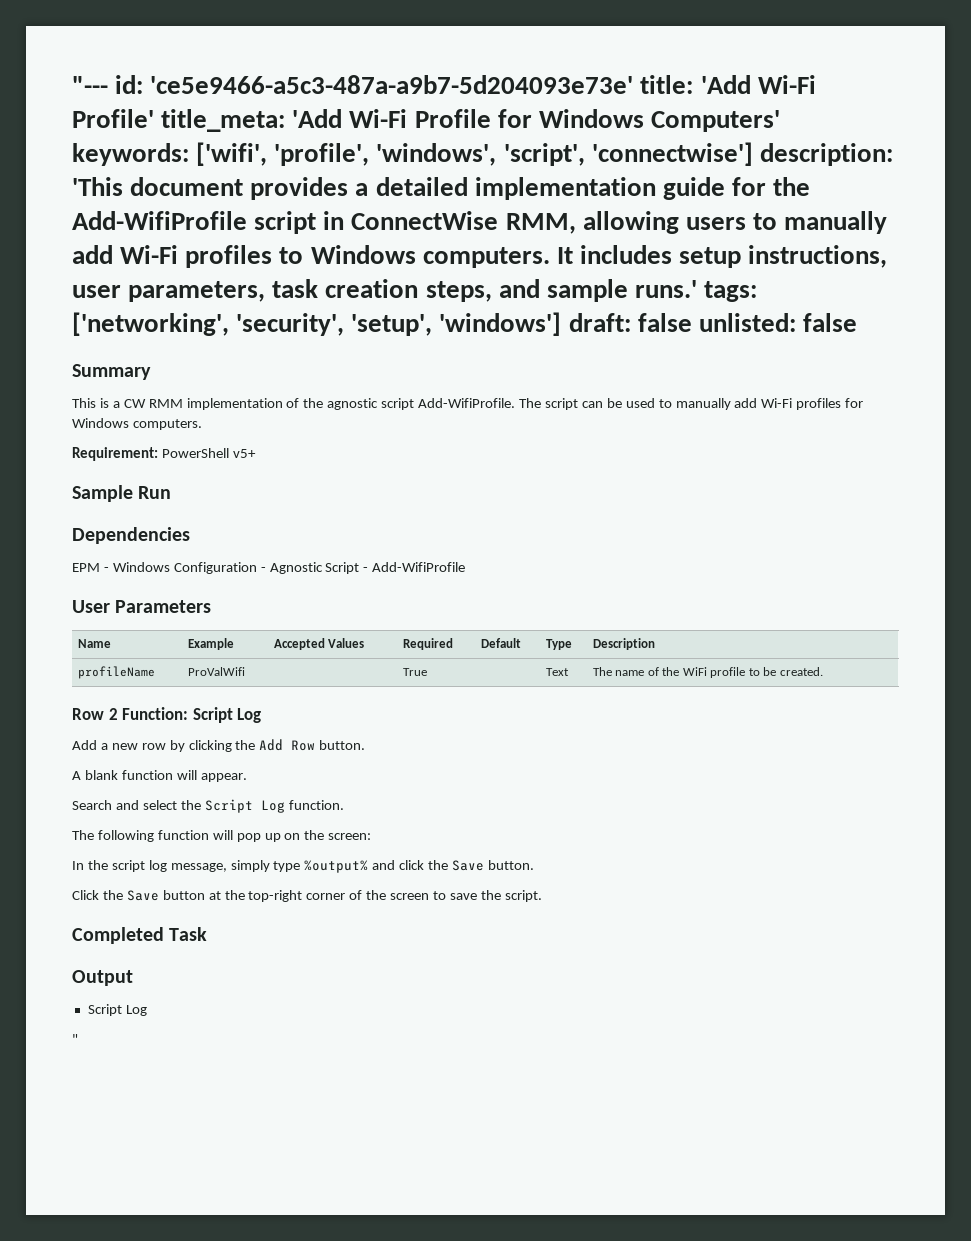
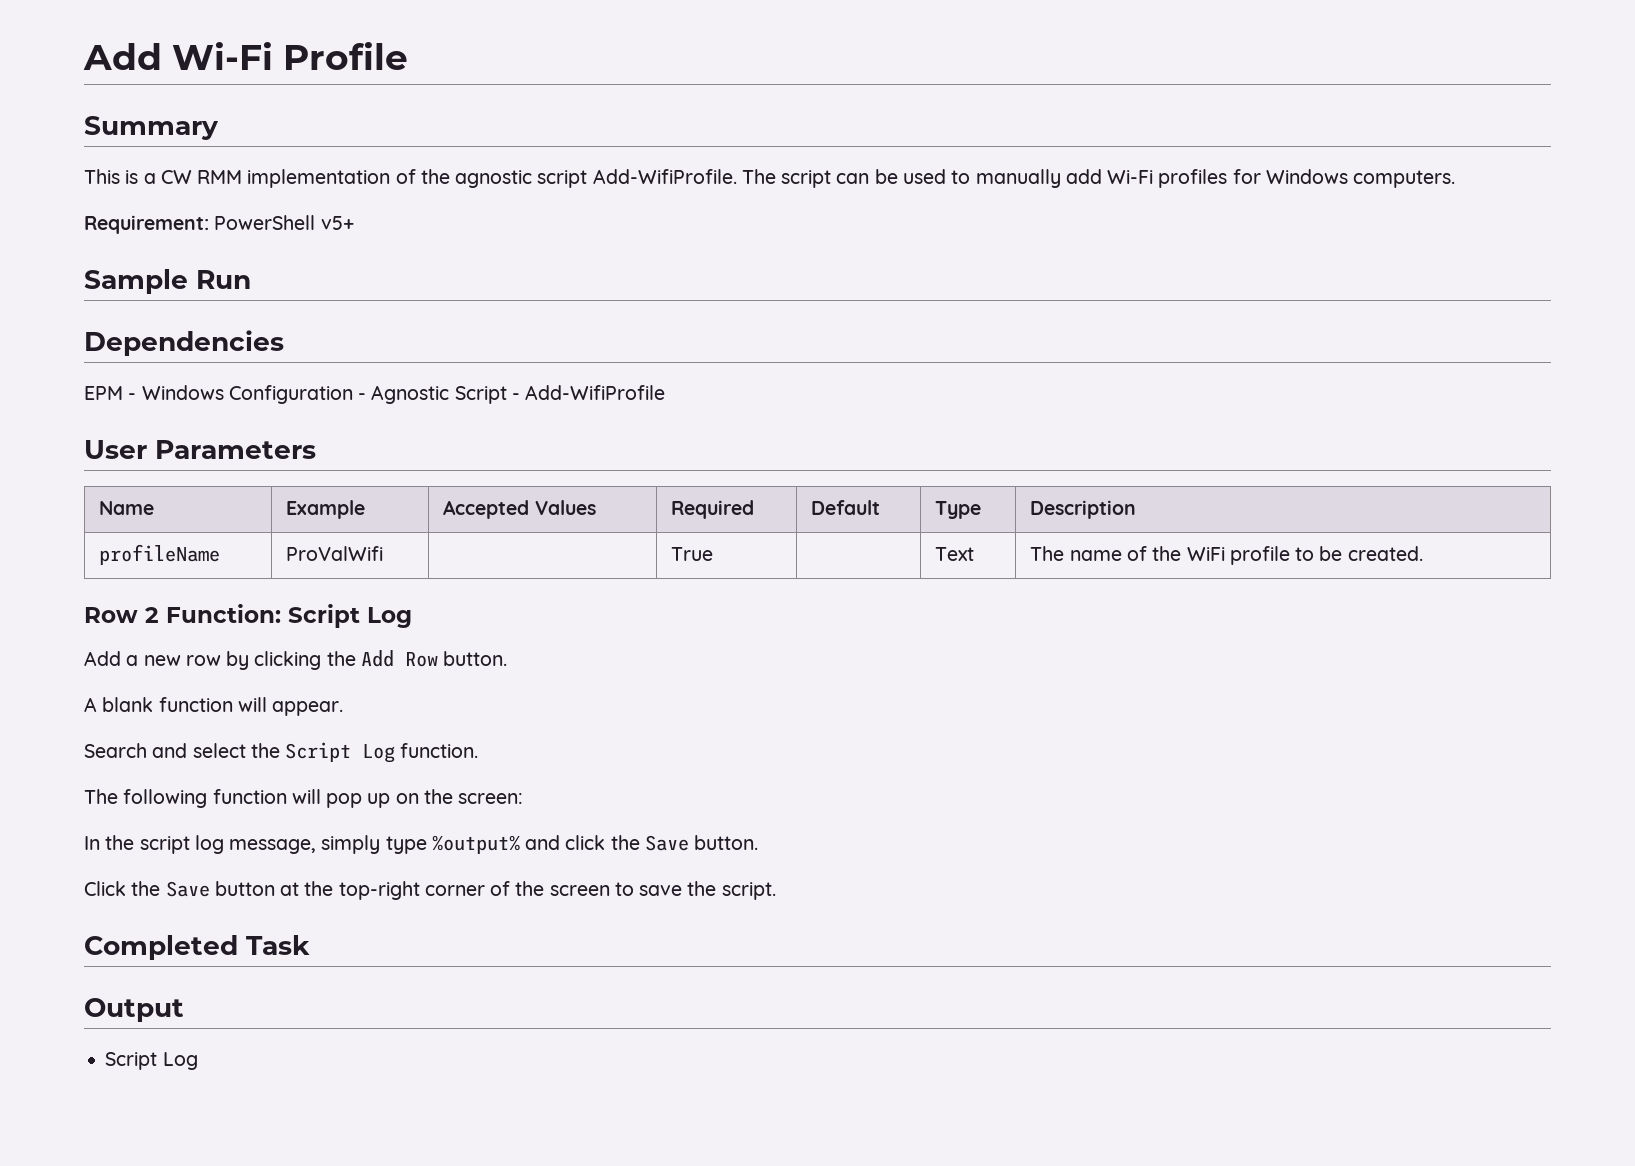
- "--- id: 'ce5e9466-a5c3-487a-a9b7-5d204093e73e' title: 'Add Wi-Fi Profile' title_meta: 'Add Wi-Fi Profile for Windows Computers' keywords: ['wifi', 'profile', 'windows', 'script', 'connectwise'] description: 'This document provides a detailed implementation guide for the Add-WifiProfile script in ConnectWise RMM, allowing users to manually add Wi-Fi profiles to Windows computers. It includes setup instructions, user parameters, task creation steps, and sample runs.' tags: ['networking', 'security', 'setup', 'windows'] draft: false unlisted: false
+ Add Wi-Fi Profile
- "

